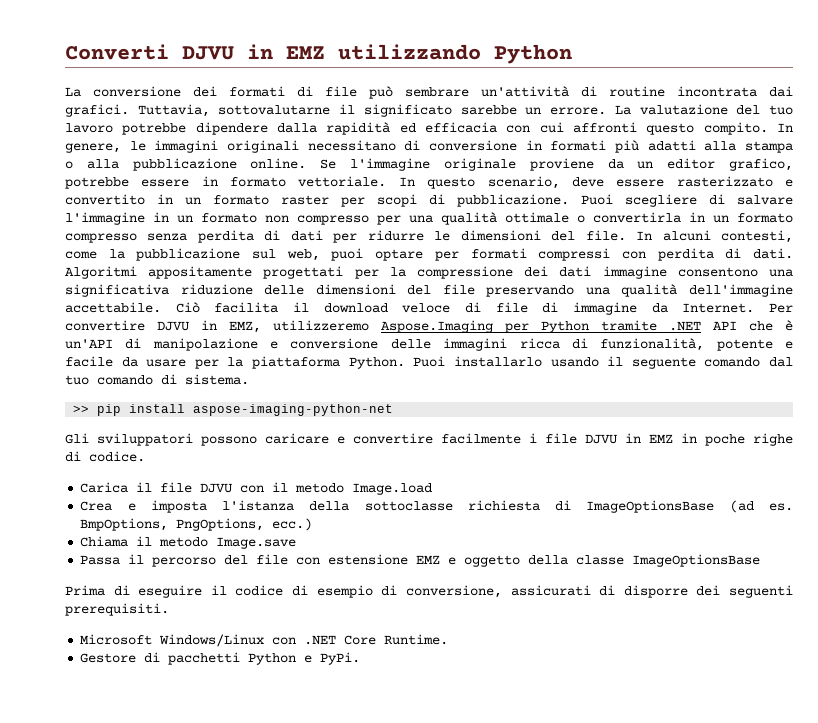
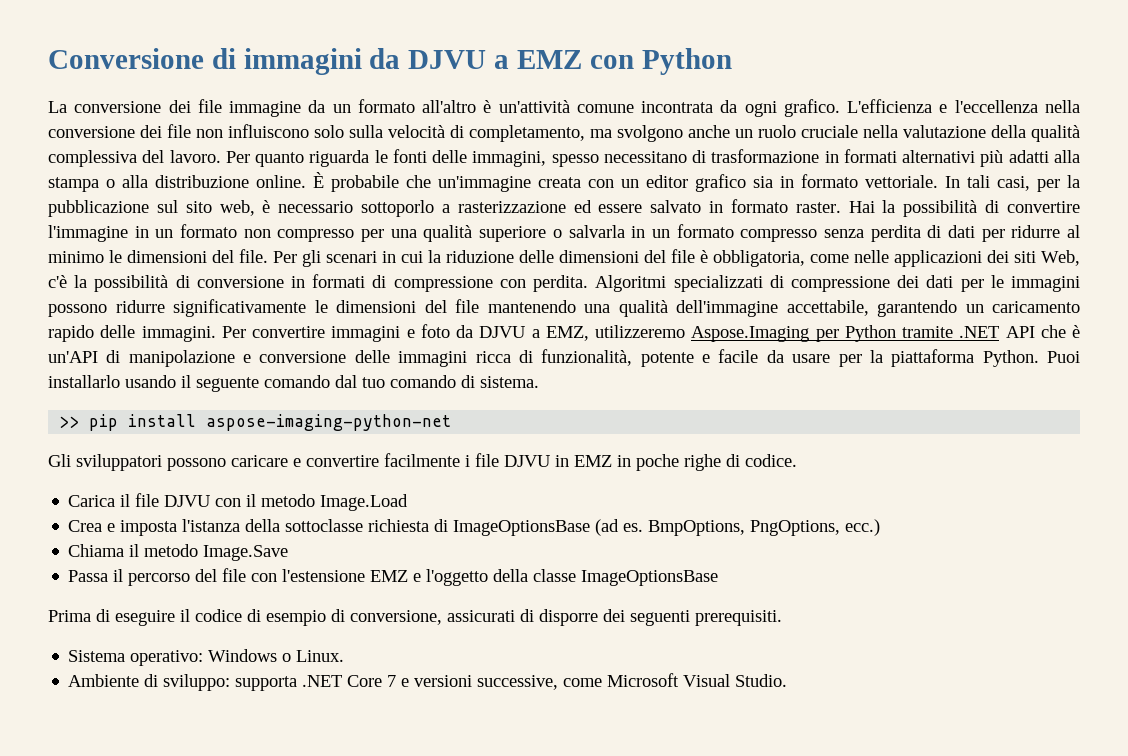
- Converti DJVU in EMZ utilizzando Python
- La conversione dei formati di file può sembrare un'attività di routine incontrata dai grafici. Tuttavia, sottovalutarne il significato sarebbe un errore. La valutazione del tuo lavoro potrebbe dipendere dalla rapidità ed efficacia con cui affronti questo compito. In genere, le immagini originali necessitano di conversione in formati più adatti alla stampa o alla pubblicazione online. Se l'immagine originale proviene da un editor grafico, potrebbe essere in formato vettoriale. In questo scenario, deve essere rasterizzato e convertito in un formato raster per scopi di pubblicazione. Puoi scegliere di salvare l'immagine in un formato non compresso per una qualità ottimale o convertirla in un formato compresso senza perdita di dati per ridurre le dimensioni del file.
+ Conversione di immagini da DJVU a EMZ con Python
+ La conversione dei file immagine da un formato all'altro è un'attività comune incontrata da ogni grafico. L'efficienza e l'eccellenza nella conversione dei file non influiscono solo sulla velocità di completamento, ma svolgono anche un ruolo cruciale nella valutazione della qualità complessiva del lavoro. Per quanto riguarda le fonti delle immagini, spesso necessitano di trasformazione in formati alternativi più adatti alla stampa o alla distribuzione online. È probabile che un'immagine creata con un editor grafico sia in formato vettoriale. In tali casi, per la pubblicazione sul sito web, è necessario sottoporlo a rasterizzazione ed essere salvato in formato raster. Hai la possibilità di convertire l'immagine in un formato non compresso per una qualità superiore o salvarla in un formato compresso senza perdita di dati per ridurre al minimo le dimensioni del file.
- In alcuni contesti, come la pubblicazione sul web, puoi optare per formati compressi con perdita di dati. Algoritmi appositamente progettati per la compressione dei dati immagine consentono una significativa riduzione delle dimensioni del file preservando una qualità dell'immagine accettabile. Ciò facilita il download veloce di file di immagine da Internet. Per convertire DJVU in EMZ, utilizzeremo Aspose.Imaging per Python tramite .NET API che è un'API di manipolazione e conversione delle immagini ricca di funzionalità, potente e facile da usare per la piattaforma Python.
+ Per gli scenari in cui la riduzione delle dimensioni del file è obbligatoria, come nelle applicazioni dei siti Web, c'è la possibilità di conversione in formati di compressione con perdita. Algoritmi specializzati di compressione dei dati per le immagini possono ridurre significativamente le dimensioni del file mantenendo una qualità dell'immagine accettabile, garantendo un caricamento rapido delle immagini. Per convertire immagini e foto da DJVU a EMZ, utilizzeremo Aspose.Imaging per Python tramite .NET API che è un'API di manipolazione e conversione delle immagini ricca di funzionalità, potente e facile da usare per la piattaforma Python.
- Carica il file DJVU con il metodo Image.load
+ Carica il file DJVU con il metodo Image.Load
- Chiama il metodo Image.save
+ Chiama il metodo Image.Save
- Passa il percorso del file con estensione EMZ e oggetto della classe ImageOptionsBase
+ Passa il percorso del file con l'estensione EMZ e l'oggetto della classe ImageOptionsBase
- Microsoft Windows/Linux con .NET Core Runtime.
- Gestore di pacchetti Python e PyPi.
+ Sistema operativo: Windows o Linux.
+ Ambiente di sviluppo: supporta .NET Core 7 e versioni successive, come Microsoft Visual Studio.

